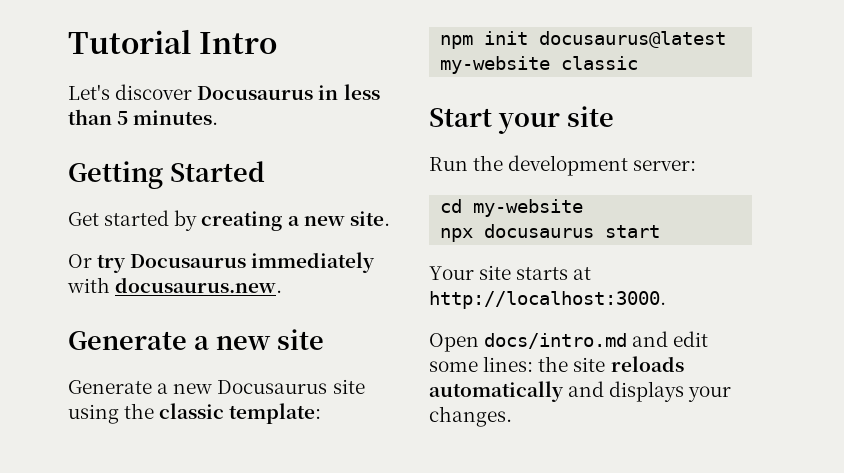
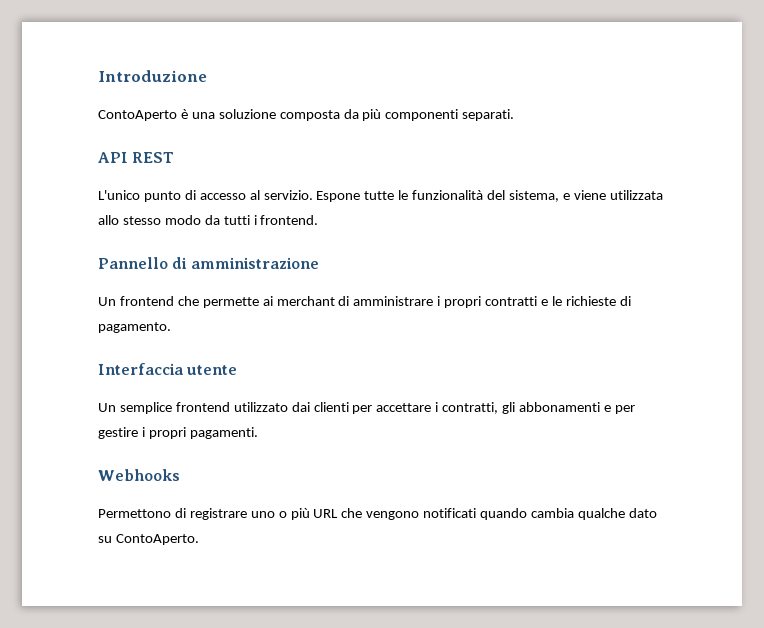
- Tutorial Intro
- Let's discover Docusaurus in less than 5 minutes.
- Getting Started
- Get started by creating a new site.
- Or try Docusaurus immediately with docusaurus.new.
- Generate a new site
- Generate a new Docusaurus site using the classic template:
- npm init docusaurus@latest my-website classic
- Start your site
- Run the development server:
- cd my-website
- npx docusaurus start
- Your site starts at http://localhost:3000.
- Open docs/intro.md and edit some lines: the site reloads automatically and displays your changes.
+ Introduzione
+ ContoAperto è una soluzione composta da più componenti separati.
+ API REST
+ L'unico punto di accesso al servizio. Espone tutte le funzionalità del sistema, e viene utilizzata allo stesso modo da tutti i frontend.
+ Pannello di amministrazione
+ Un frontend che permette ai merchant di amministrare i propri contratti e le richieste di pagamento.
+ Interfaccia utente
+ Un semplice frontend utilizzato dai clienti per accettare i contratti, gli abbonamenti e per gestire i propri pagamenti.
+ Webhooks
+ Permettono di registrare uno o più URL che vengono notificati quando cambia qualche dato su ContoAperto.

